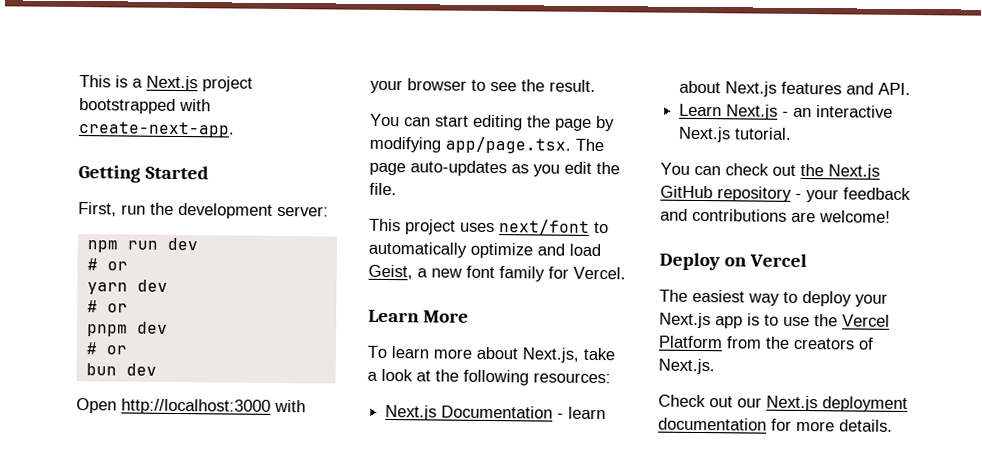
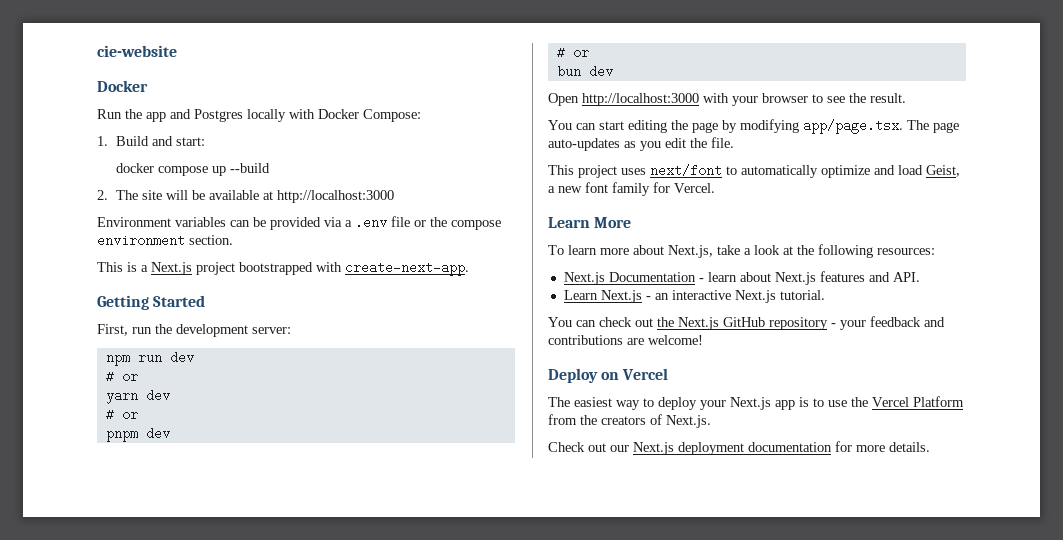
+ cie-website
+ Docker
+ Run the app and Postgres locally with Docker Compose:
+ 1. Build and start:
+ docker compose up --build
+ 2. The site will be available at http://localhost:3000
+ Environment variables can be provided via a .env file or the compose environment section.

